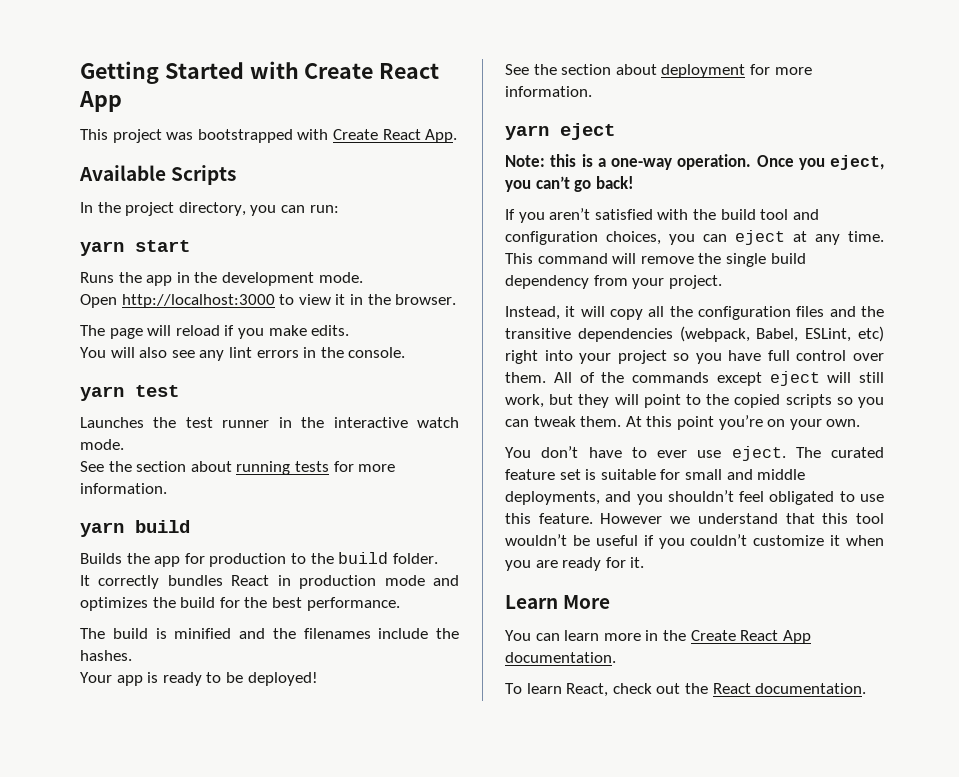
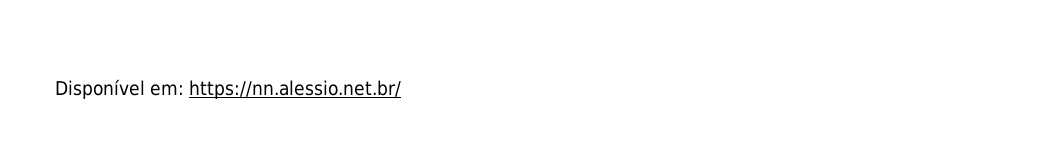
- Getting Started with Create React App
- This project was bootstrapped with Create React App.
- Available Scripts
- In the project directory, you can run:
- yarn start
- Runs the app in the development mode.
- Open http://localhost:3000 to view it in the browser.
- The page will reload if you make edits.
- You will also see any lint errors in the console.
- yarn test
- Launches the test runner in the interactive watch mode.
- See the section about running tests for more information.
- yarn build
- Builds the app for production to the build folder.
- It correctly bundles React in production mode and optimizes the build for the best performance.
- The build is minified and the filenames include the hashes.
- Your app is ready to be deployed!
- See the section about deployment for more information.
- yarn eject
- Note: this is a one-way operation. Once you eject, you can’t go back!
- If you aren’t satisfied with the build tool and configuration choices, you can eject at any time. This command will remove the single build dependency from your project.
- Instead, it will copy all the configuration files and the transitive dependencies (webpack, Babel, ESLint, etc) right into your project so you have full control over them. All of the commands except eject will still work, but they will point to the copied scripts so you can tweak them. At this point you’re on your own.
- You don’t have to ever use eject. The curated feature set is suitable for small and middle deployments, and you shouldn’t feel obligated to use this feature. However we understand that this tool wouldn’t be useful if you couldn’t customize it when you are ready for it.
- Learn More
- You can learn more in the Create React App documentation.
- To learn React, check out the React documentation.
+ Disponível em: https://nn.alessio.net.br/

